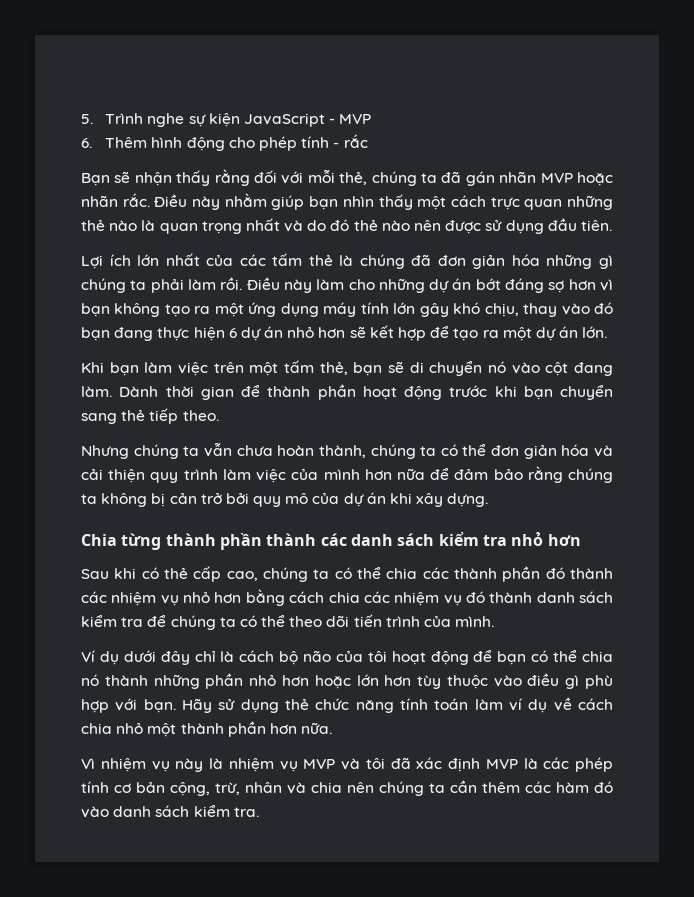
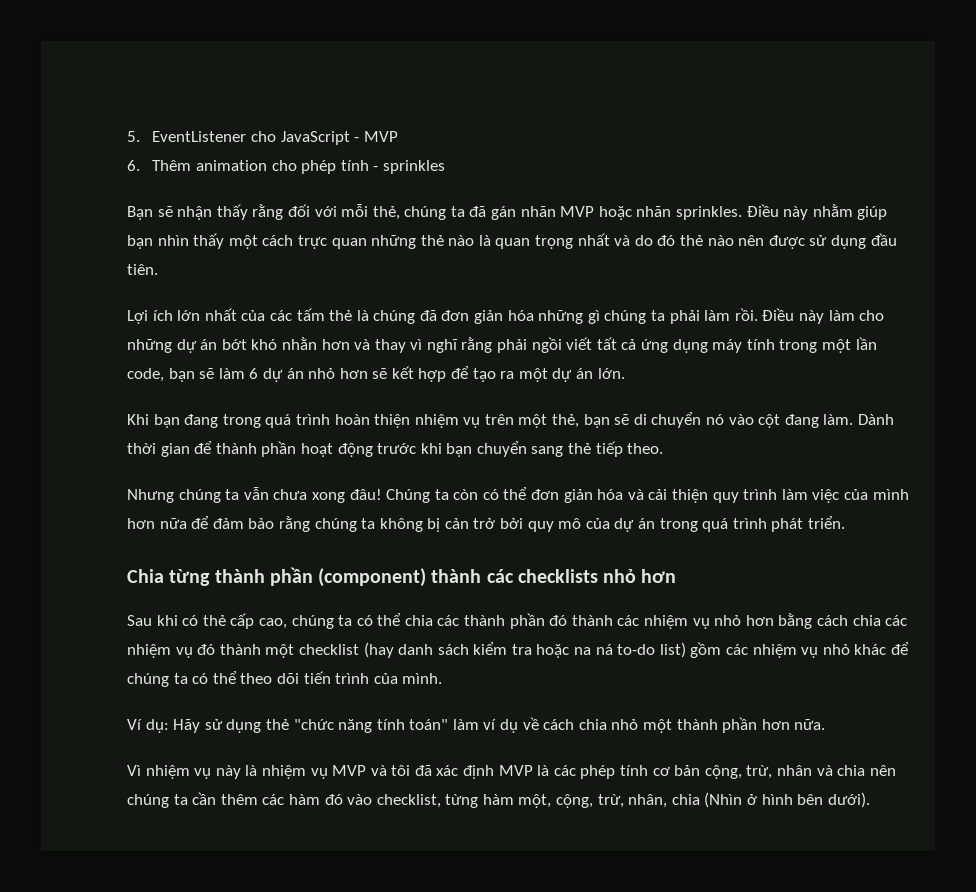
- 5. Trình nghe sự kiện JavaScript - MVP
+ 5. EventListener cho JavaScript - MVP
- 6. Thêm hình động cho phép tính - rắc
+ 6. Thêm animation cho phép tính - sprinkles
- Bạn sẽ nhận thấy rằng đối với mỗi thẻ, chúng ta đã gán nhãn MVP hoặc nhãn rắc.
+ Bạn sẽ nhận thấy rằng đối với mỗi thẻ, chúng ta đã gán nhãn MVP hoặc nhãn sprinkles.
- Điều này làm cho những dự án bớt đáng sợ hơn vì bạn không tạo ra một ứng dụng máy tính lớn gây khó chịu, thay vào đó bạn đang thực hiện 6 dự án nhỏ hơn sẽ kết hợp để tạo ra một dự án lớn.
+ Điều này làm cho những dự án bớt khó nhằn hơn và thay vì nghĩ rằng phải ngồi viết tất cả ứng dụng máy tính trong một lần code, bạn sẽ làm 6 dự án nhỏ hơn sẽ kết hợp để tạo ra một dự án lớn.
- Khi bạn làm việc trên một tấm thẻ, bạn sẽ di chuyển nó vào cột đang làm.
+ Khi bạn đang trong quá trình hoàn thiện nhiệm vụ trên một thẻ, bạn sẽ di chuyển nó vào cột đang làm.
- Nhưng chúng ta vẫn chưa hoàn thành, chúng ta có thể đơn giản hóa và cải thiện quy trình làm việc của mình hơn nữa để đảm bảo rằng chúng ta không bị cản trở bởi quy mô của dự án khi xây dựng.
+ Nhưng chúng ta vẫn chưa xong đâu! Chúng ta còn có thể đơn giản hóa và cải thiện quy trình làm việc của mình hơn nữa để đảm bảo rằng chúng ta không bị cản trở bởi quy mô của dự án trong quá trình phát triển.
- Chia từng thành phần thành các danh sách kiểm tra nhỏ hơn
+ Chia từng thành phần (component) thành các checklists nhỏ hơn
- Sau khi có thẻ cấp cao, chúng ta có thể chia các thành phần đó thành các nhiệm vụ nhỏ hơn bằng cách chia các nhiệm vụ đó thành danh sách kiểm tra để chúng ta có thể theo dõi tiến trình của mình.
+ Sau khi có thẻ cấp cao, chúng ta có thể chia các thành phần đó thành các nhiệm vụ nhỏ hơn bằng cách chia các nhiệm vụ đó thành một checklist (hay danh sách kiểm tra hoặc na ná to-do list) gồm các nhiệm vụ nhỏ khác để chúng ta có thể theo dõi tiến trình của mình.
- Ví dụ dưới đây chỉ là cách bộ não của tôi hoạt động để bạn có thể chia nó thành những phần nhỏ hơn hoặc lớn hơn tùy thuộc vào điều gì phù hợp với bạn. Hãy sử dụng thẻ chức năng tính toán làm ví dụ về cách chia nhỏ một thành phần hơn nữa.
+ Ví dụ: Hãy sử dụng thẻ "chức năng tính toán" làm ví dụ về cách chia nhỏ một thành phần hơn nữa.
- Vì nhiệm vụ này là nhiệm vụ MVP và tôi đã xác định MVP là các phép tính cơ bản cộng, trừ, nhân và chia nên chúng ta cần thêm các hàm đó vào danh sách kiểm tra.
+ Vì nhiệm vụ này là nhiệm vụ MVP và tôi đã xác định MVP là các phép tính cơ bản cộng, trừ, nhân và chia nên chúng ta cần thêm các hàm đó vào checklist, từng hàm một, cộng, trừ, nhân, chia (Nhìn ở hình bên dưới).

